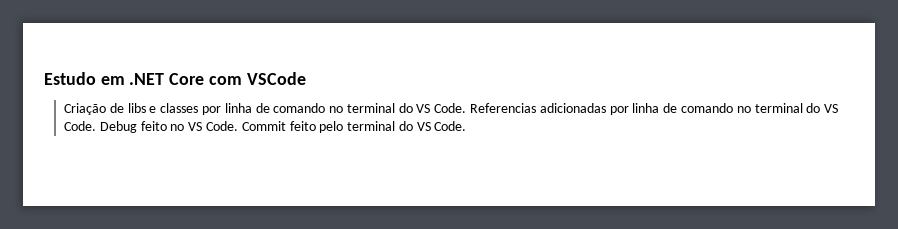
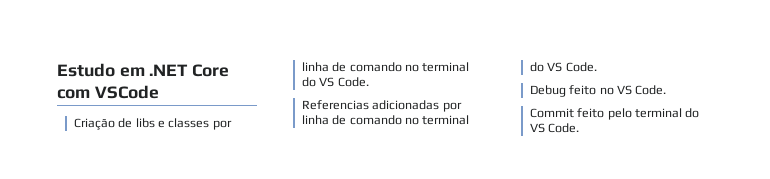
- Criação de libs e classes por linha de comando no terminal do VS Code. Referencias adicionadas por linha de comando no terminal do VS Code. Debug feito no VS Code. Commit feito pelo terminal do VS Code.
+ Criação de libs e classes por linha de comando no terminal do VS Code.
+ Referencias adicionadas por linha de comando no terminal do VS Code.
+ Debug feito no VS Code.
+ Commit feito pelo terminal do VS Code.

